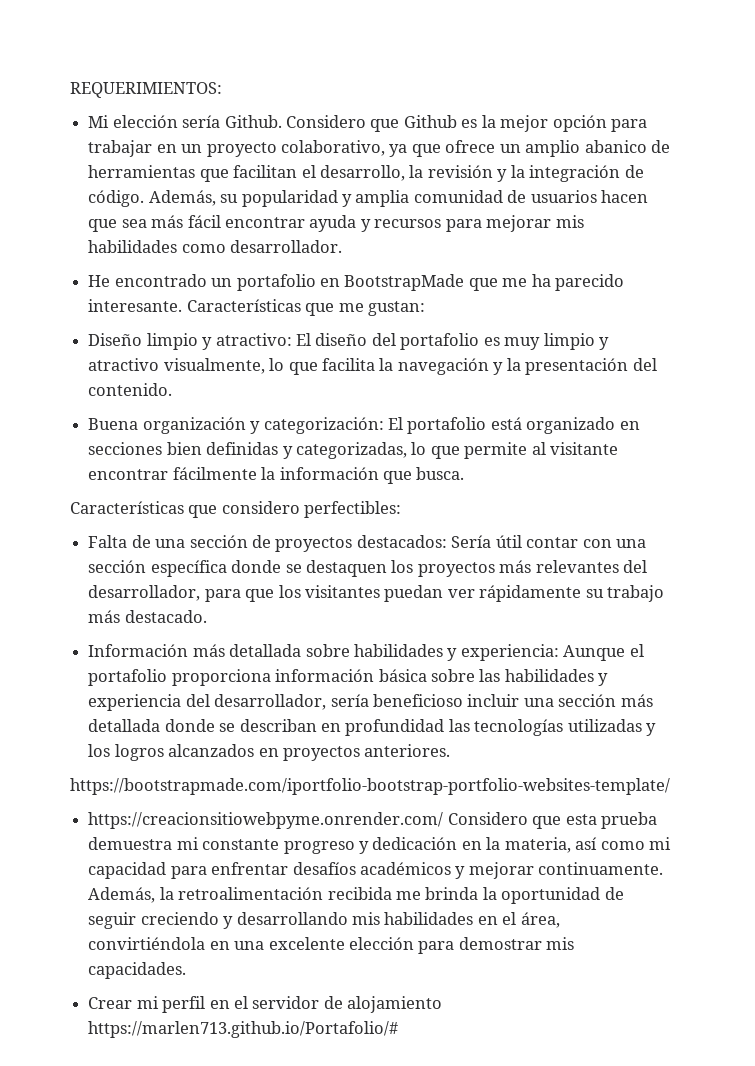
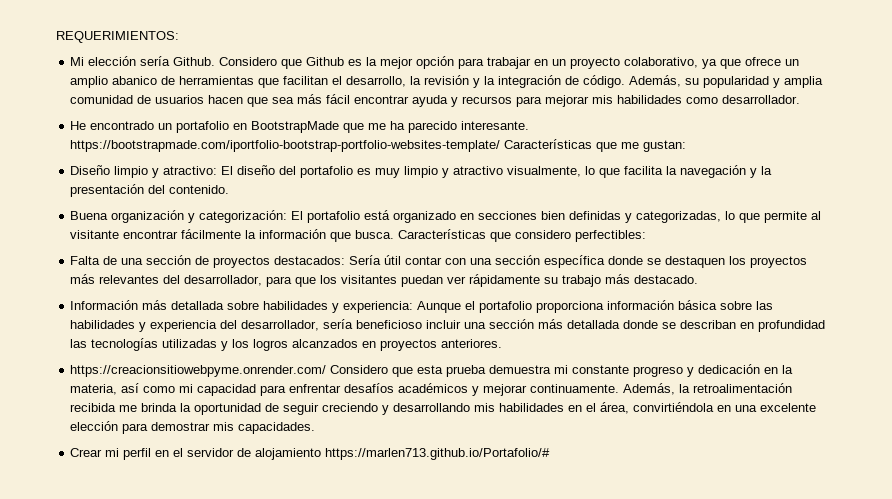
- He encontrado un portafolio en BootstrapMade que me ha parecido interesante. Características que me gustan:
+ He encontrado un portafolio en BootstrapMade que me ha parecido interesante. https://bootstrapmade.com/iportfolio-bootstrap-portfolio-websites-template/ Características que me gustan:
- Buena organización y categorización: El portafolio está organizado en secciones bien definidas y categorizadas, lo que permite al visitante encontrar fácilmente la información que busca.
- Características que considero perfectibles:
+ Buena organización y categorización: El portafolio está organizado en secciones bien definidas y categorizadas, lo que permite al visitante encontrar fácilmente la información que busca. Características que considero perfectibles:
- https://bootstrapmade.com/iportfolio-bootstrap-portfolio-websites-template/

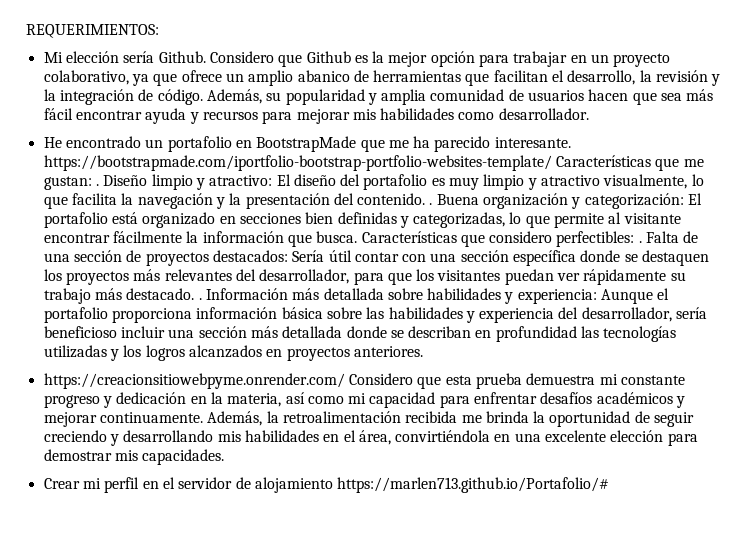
- He encontrado un portafolio en BootstrapMade que me ha parecido interesante. https://bootstrapmade.com/iportfolio-bootstrap-portfolio-websites-template/ Características que me gustan:
- Diseño limpio y atractivo:
+ He encontrado un portafolio en BootstrapMade que me ha parecido interesante. https://bootstrapmade.com/iportfolio-bootstrap-portfolio-websites-template/ Características que me gustan: . Diseño limpio y atractivo:
- El diseño del portafolio es muy limpio y atractivo visualmente, lo que facilita la navegación y la presentación del contenido.
- Buena organización y categorización:
+ El diseño del portafolio es muy limpio y atractivo visualmente, lo que facilita la navegación y la presentación del contenido. . Buena organización y categorización:
- Características que considero perfectibles:
- Falta de una sección de proyectos destacados:
+ Características que considero perfectibles: . Falta de una sección de proyectos destacados:
- Sería útil contar con una sección específica donde se destaquen los proyectos más relevantes del desarrollador, para que los visitantes puedan ver rápidamente su trabajo más destacado.
- Información más detallada sobre habilidades y experiencia:
+ Sería útil contar con una sección específica donde se destaquen los proyectos más relevantes del desarrollador, para que los visitantes puedan ver rápidamente su trabajo más destacado. . Información más detallada sobre habilidades y experiencia:

